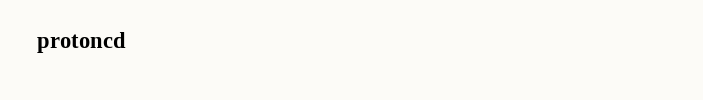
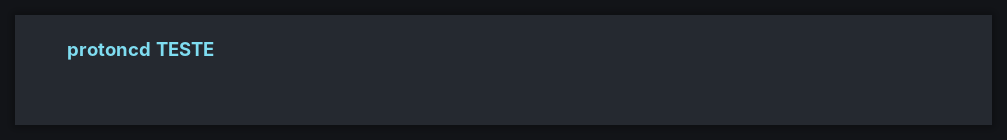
- protoncd
+ protoncd TESTE

